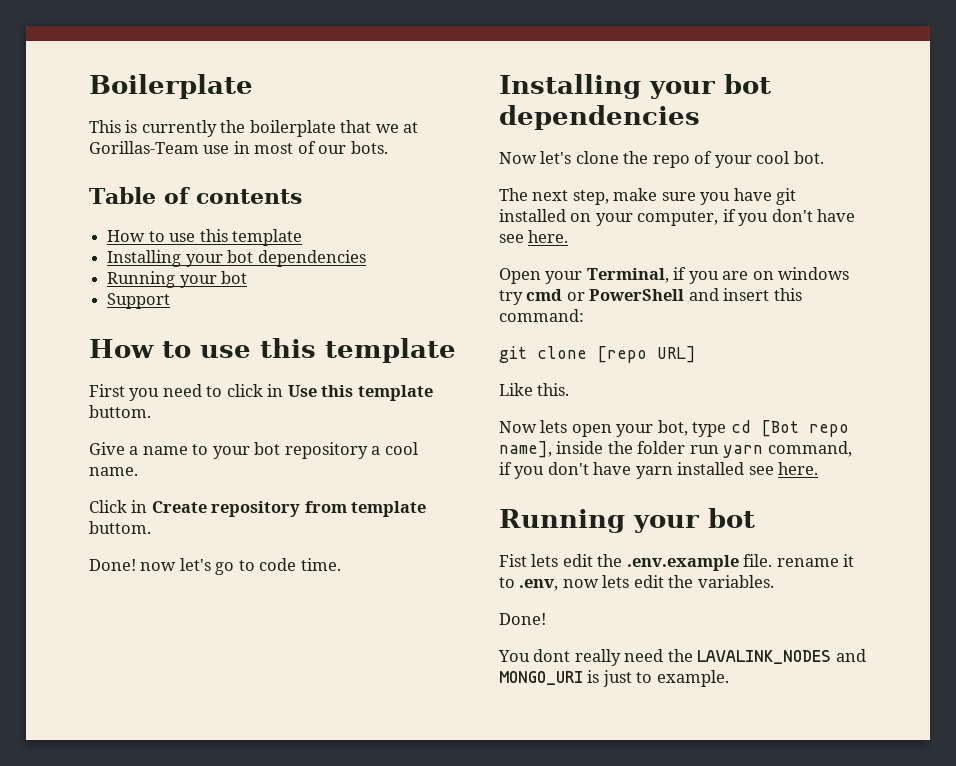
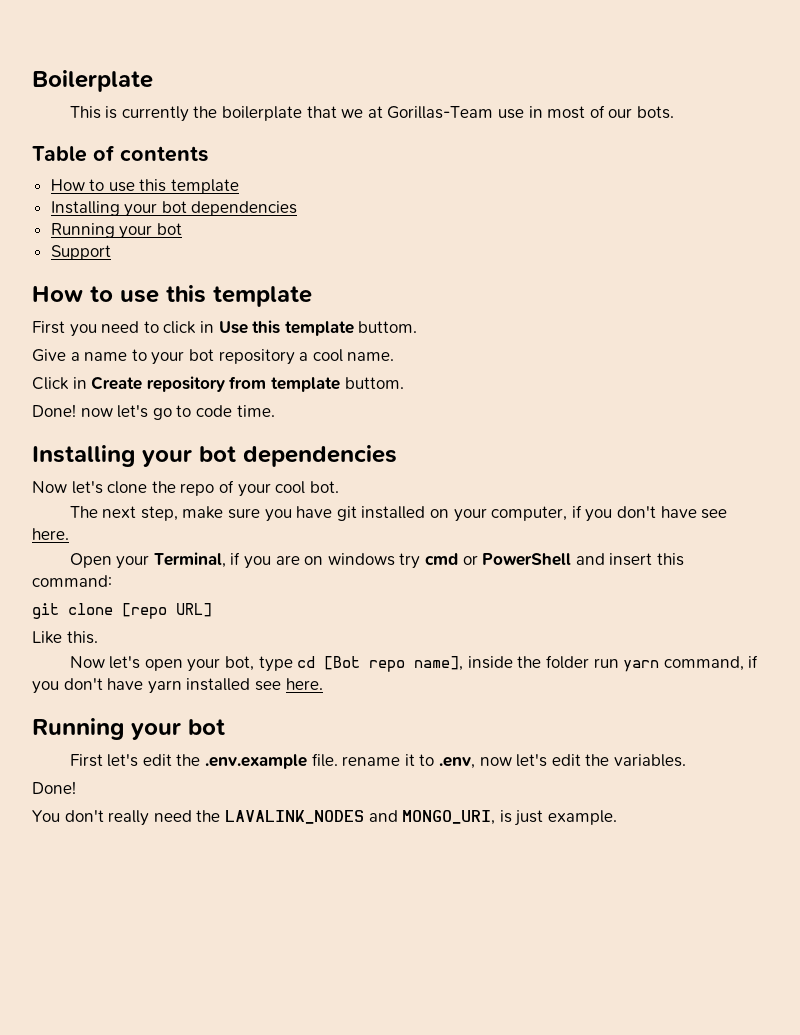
- Now lets open your bot, type cd [Bot repo name], inside the folder run yarn command, if you don't have yarn installed see here.
+ Now let's open your bot, type cd [Bot repo name], inside the folder run yarn command, if you don't have yarn installed see here.
- Fist lets edit the .env.example file. rename it to .env, now lets edit the variables.
+ First let's edit the .env.example file. rename it to .env, now let's edit the variables.
- You dont really need the LAVALINK_NODES and MONGO_URI is just to example.
+ You don't really need the LAVALINK_NODES and MONGO_URI, is just example.

